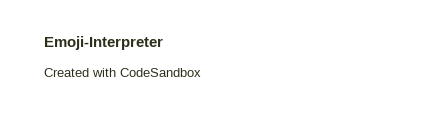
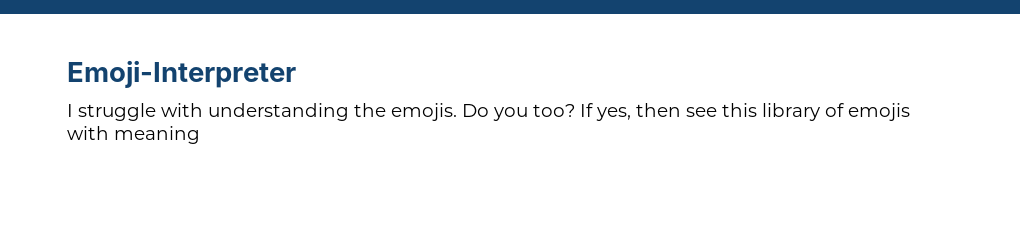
- Created with CodeSandbox
+ I struggle with understanding the emojis. Do you too? If yes, then see this library of emojis with meaning

